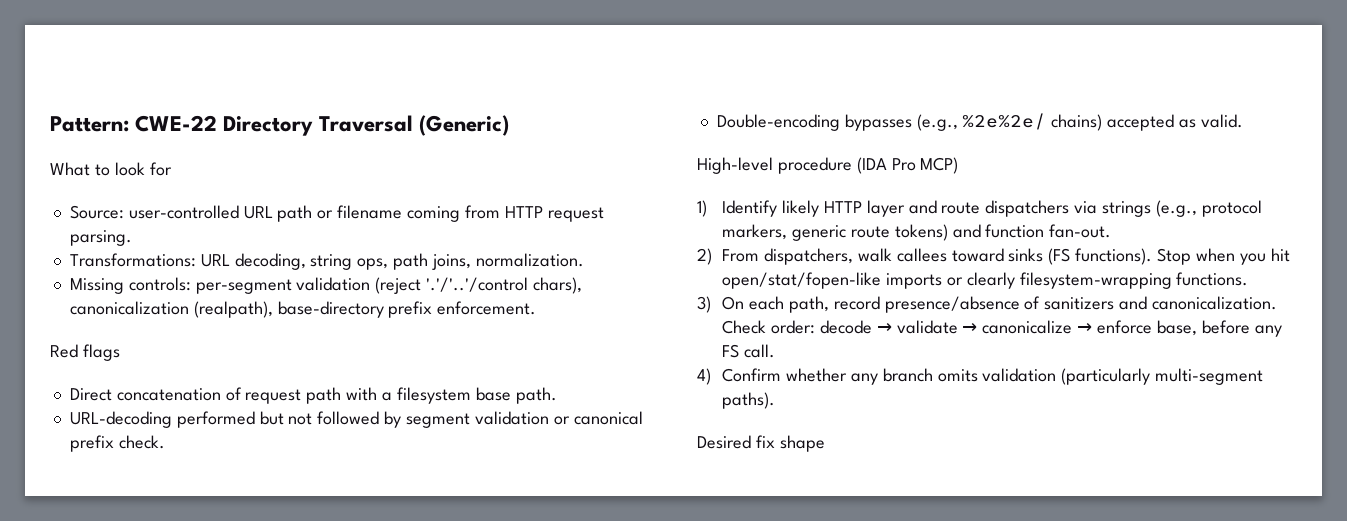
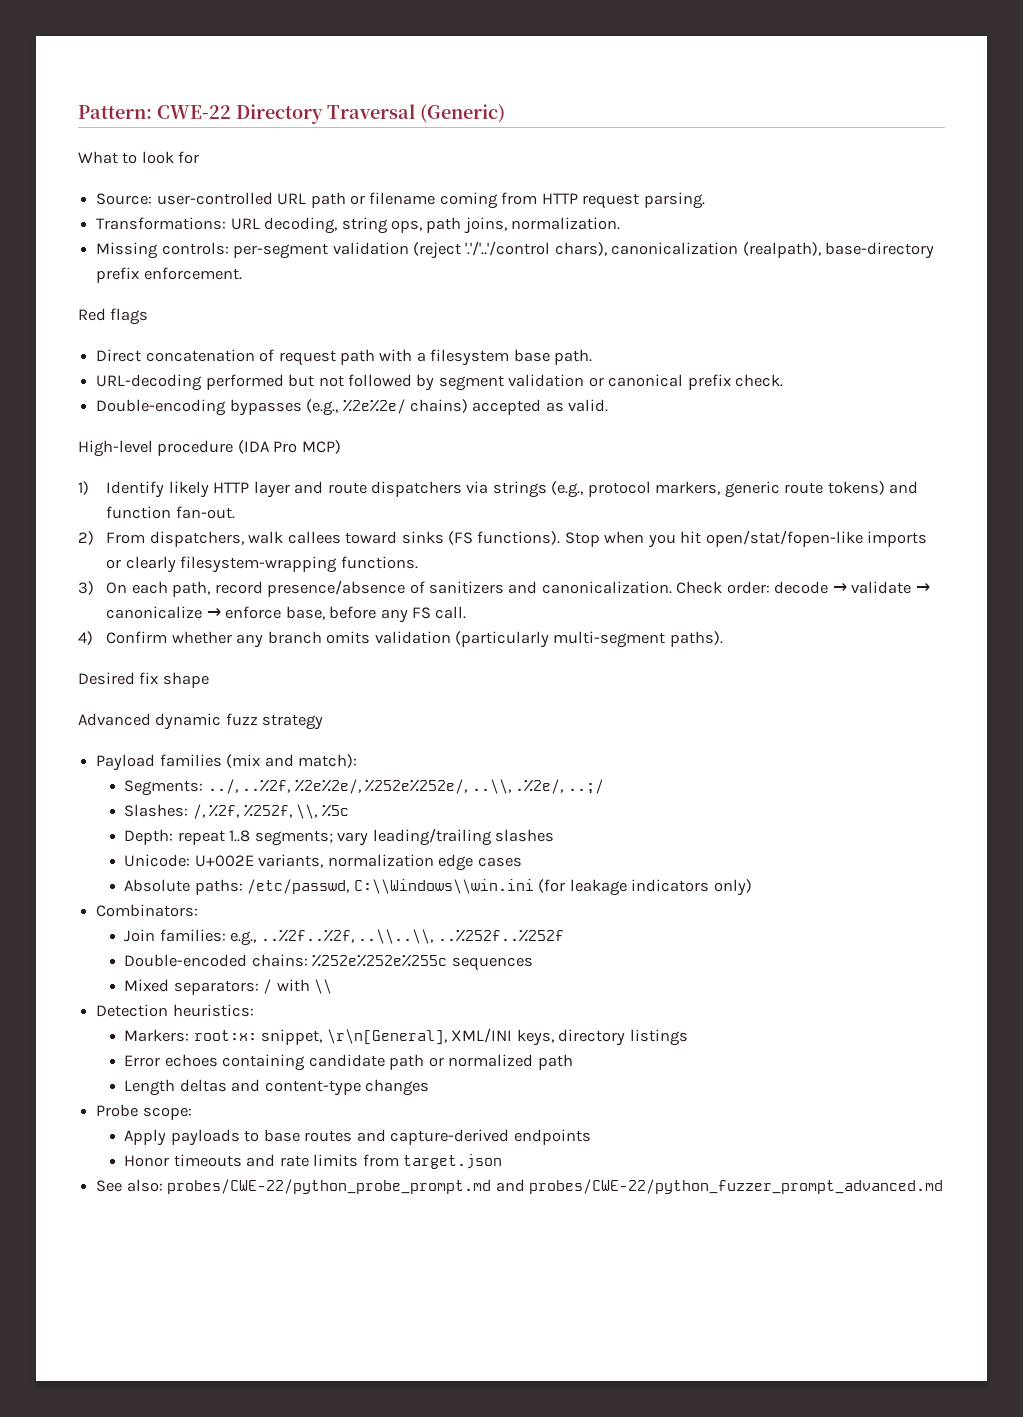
+ Advanced dynamic fuzz strategy
+ Payload families (mix and match):
+ Segments: ../, ..%2f, %2e%2e/, %252e%252e/, ..\\, .%2e/, ..;/
+ Slashes: /, %2f, %252f, \\, %5c
+ Depth: repeat 1..8 segments; vary leading/trailing slashes
+ Unicode: U+002E variants, normalization edge cases
+ Absolute paths: /etc/passwd, C:\\Windows\\win.ini (for leakage indicators only)
+ Combinators:
+ Join families: e.g., ..%2f..%2f, ..\\..\\, ..%252f..%252f
+ Double-encoded chains: %252e%252e%255c sequences
+ Mixed separators: / with \\
+ Detection heuristics:
+ Markers: root:x: snippet, \r\n[General], XML/INI keys, directory listings
+ Error echoes containing candidate path or normalized path
+ Length deltas and content-type changes
+ Probe scope:
+ Apply payloads to base routes and capture-derived endpoints
+ Honor timeouts and rate limits from target.json
+ See also: probes/CWE-22/python_probe_prompt.md and probes/CWE-22/python_fuzzer_prompt_advanced.md

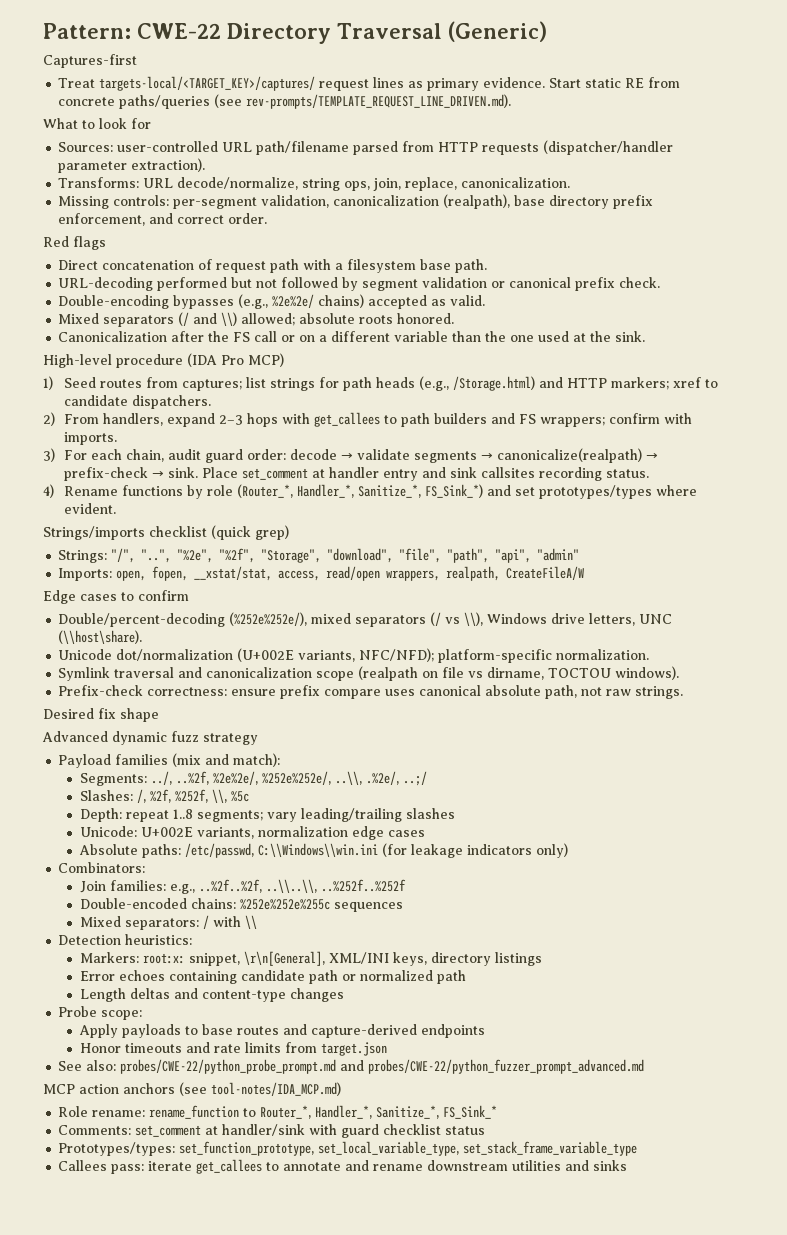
+ Captures-first
+ Treat targets-local/<TARGET_KEY>/captures/ request lines as primary evidence. Start static RE from concrete paths/queries (see rev-prompts/TEMPLATE_REQUEST_LINE_DRIVEN.md).
- Source: user-controlled URL path or filename coming from HTTP request parsing.
- Transformations: URL decoding, string ops, path joins, normalization.
- Missing controls: per-segment validation (reject '.'/'..'/control chars), canonicalization (realpath), base-directory prefix enforcement.
+ Sources: user-controlled URL path/filename parsed from HTTP requests (dispatcher/handler parameter extraction).
+ Transforms: URL decode/normalize, string ops, join, replace, canonicalization.
+ Missing controls: per-segment validation, canonicalization (realpath), base directory prefix enforcement, and correct order.
+ Mixed separators (/ and \\) allowed; absolute roots honored.
+ Canonicalization after the FS call or on a different variable than the one used at the sink.
- 1) Identify likely HTTP layer and route dispatchers via strings (e.g., protocol markers, generic route tokens) and function fan-out.
- 2) From dispatchers, walk callees toward sinks (FS functions). Stop when you hit open/stat/fopen-like imports or clearly filesystem-wrapping functions.
- 3) On each path, record presence/absence of sanitizers and canonicalization. Check order: decode → validate → canonicalize → enforce base, before any FS call.
- 4) Confirm whether any branch omits validation (particularly multi-segment paths).
+ 1) Seed routes from captures; list strings for path heads (e.g., /Storage.html) and HTTP markers; xref to candidate dispatchers.
+ 2) From handlers, expand 2–3 hops with get_callees to path builders and FS wrappers; confirm with imports.
+ 3) For each chain, audit guard order: decode → validate segments → canonicalize(realpath) → prefix-check → sink. Place set_comment at handler entry and sink callsites recording status.
+ 4) Rename functions by role (Router_*, Handler_*, Sanitize_*, FS_Sink_*) and set prototypes/types where evident.
+ Strings/imports checklist (quick grep)
+ Strings: "/", "..", "%2e", "%2f", "Storage", "download", "file", "path", "api", "admin"
+ Imports: open, fopen, __xstat/stat, access, read/open wrappers, realpath, CreateFileA/W
+ Edge cases to confirm
+ Double/percent-decoding (%252e%252e/), mixed separators (/ vs \\), Windows drive letters, UNC (\\host\share).
+ Unicode dot/normalization (U+002E variants, NFC/NFD); platform-specific normalization.
+ Symlink traversal and canonicalization scope (realpath on file vs dirname, TOCTOU windows).
+ Prefix-check correctness: ensure prefix compare uses canonical absolute path, not raw strings.
+ MCP action anchors (see tool-notes/IDA_MCP.md)
+ Role rename: rename_function to Router_*, Handler_*, Sanitize_*, FS_Sink_*
+ Comments: set_comment at handler/sink with guard checklist status
+ Prototypes/types: set_function_prototype, set_local_variable_type, set_stack_frame_variable_type
+ Callees pass: iterate get_callees to annotate and rename downstream utilities and sinks

